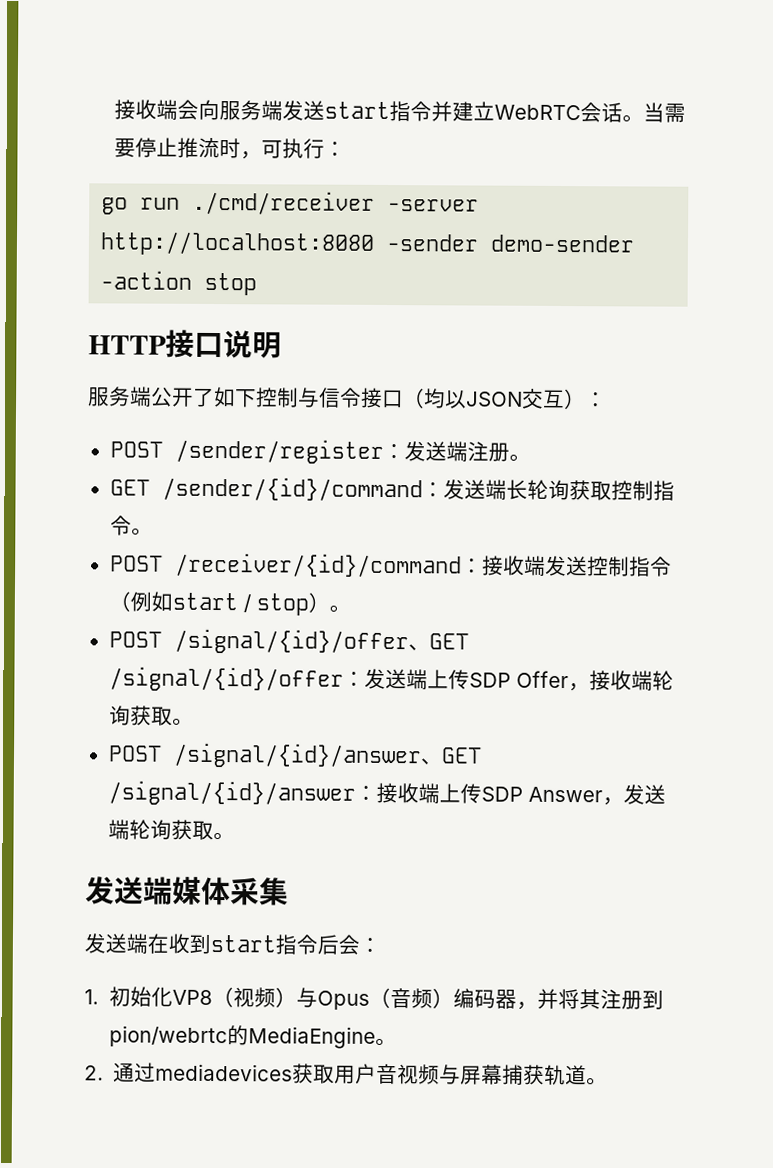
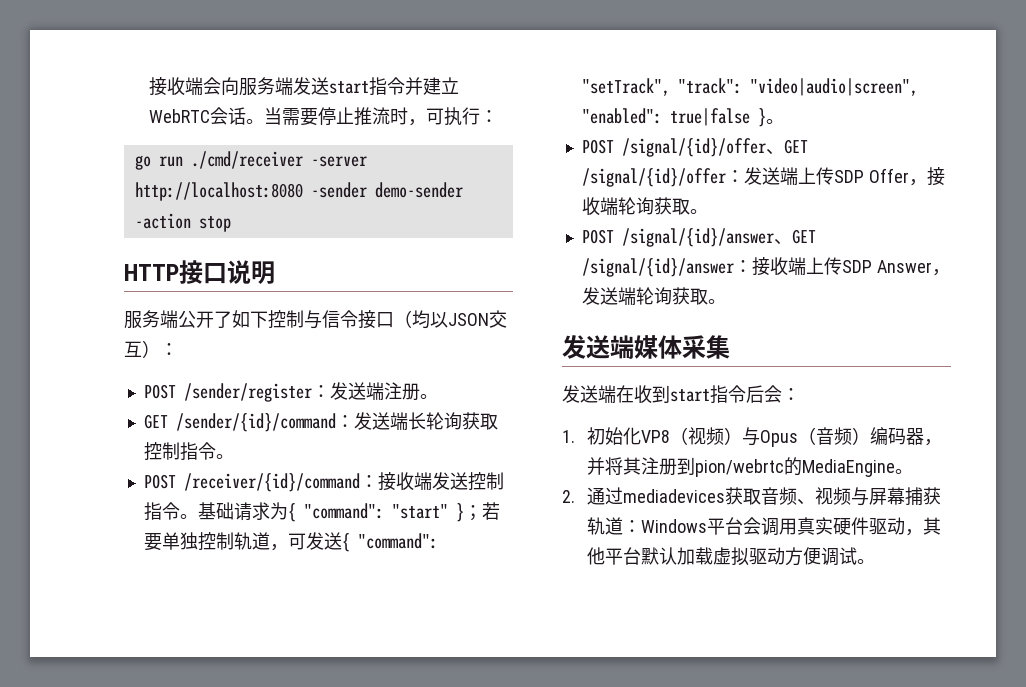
- POST /receiver/{id}/command：接收端发送控制指令（例如start / stop）。
+ POST /receiver/{id}/command：接收端发送控制指令。基础请求为{ "command": "start" }；若要单独控制轨道，可发送{ "command": "setTrack", "track": "video|audio|screen", "enabled": true|false }。
- 2.通过mediadevices获取用户音视频与屏幕捕获轨道。
+ 2.通过mediadevices获取音频、视频与屏幕捕获轨道：Windows平台会调用真实硬件驱动，其他平台默认加载虚拟驱动方便调试。

